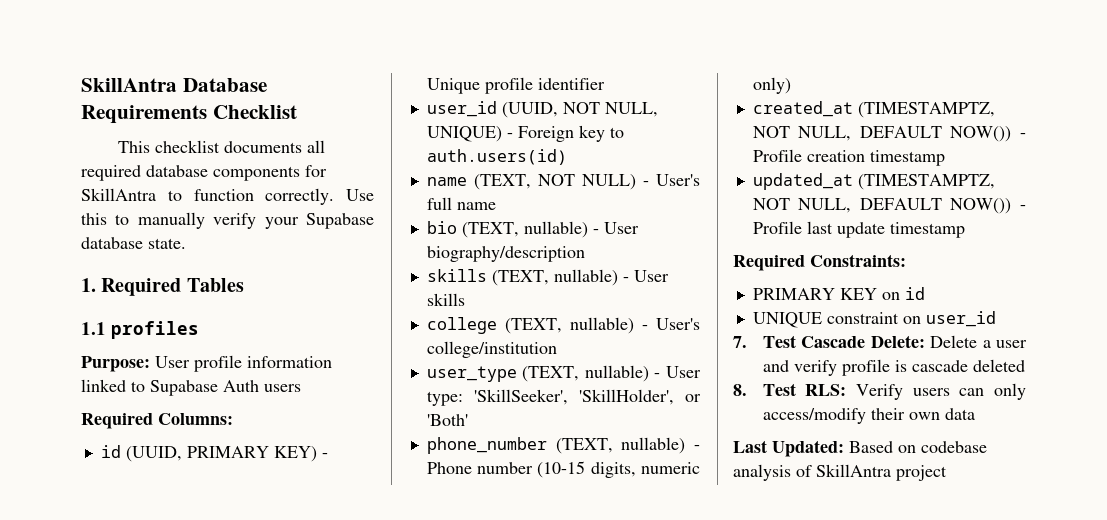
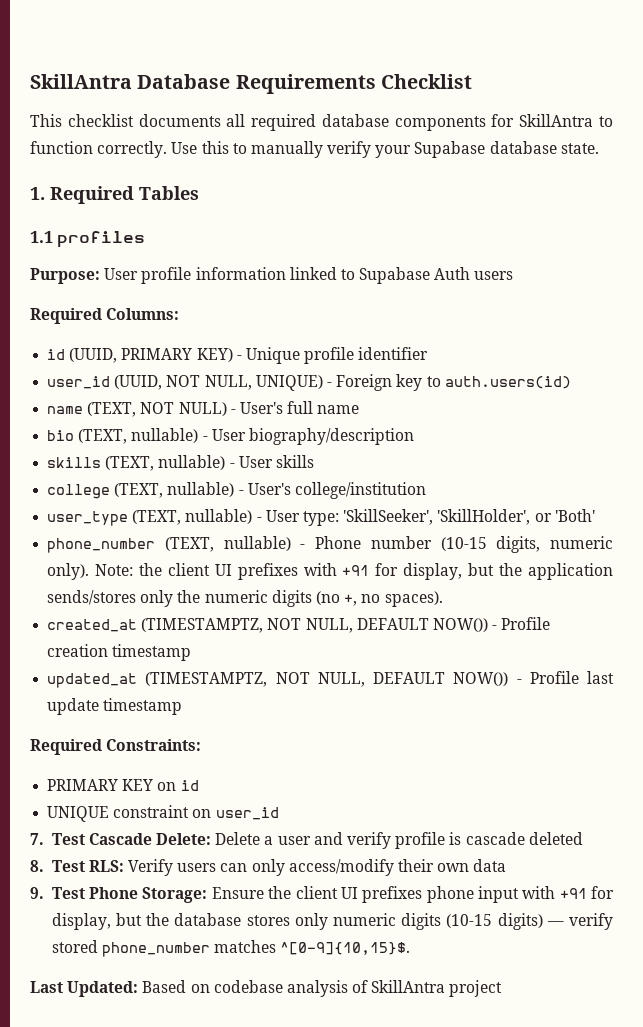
- phone_number (TEXT, nullable) - Phone number (10-15 digits, numeric only)
+ phone_number (TEXT, nullable) - Phone number (10-15 digits, numeric only). Note: the client UI prefixes with +91 for display, but the application sends/stores only the numeric digits (no +, no spaces).
+ 9. Test Phone Storage: Ensure the client UI prefixes phone input with +91 for display, but the database stores only numeric digits (10-15 digits) — verify stored phone_number matches ^[0-9]{10,15}$.

